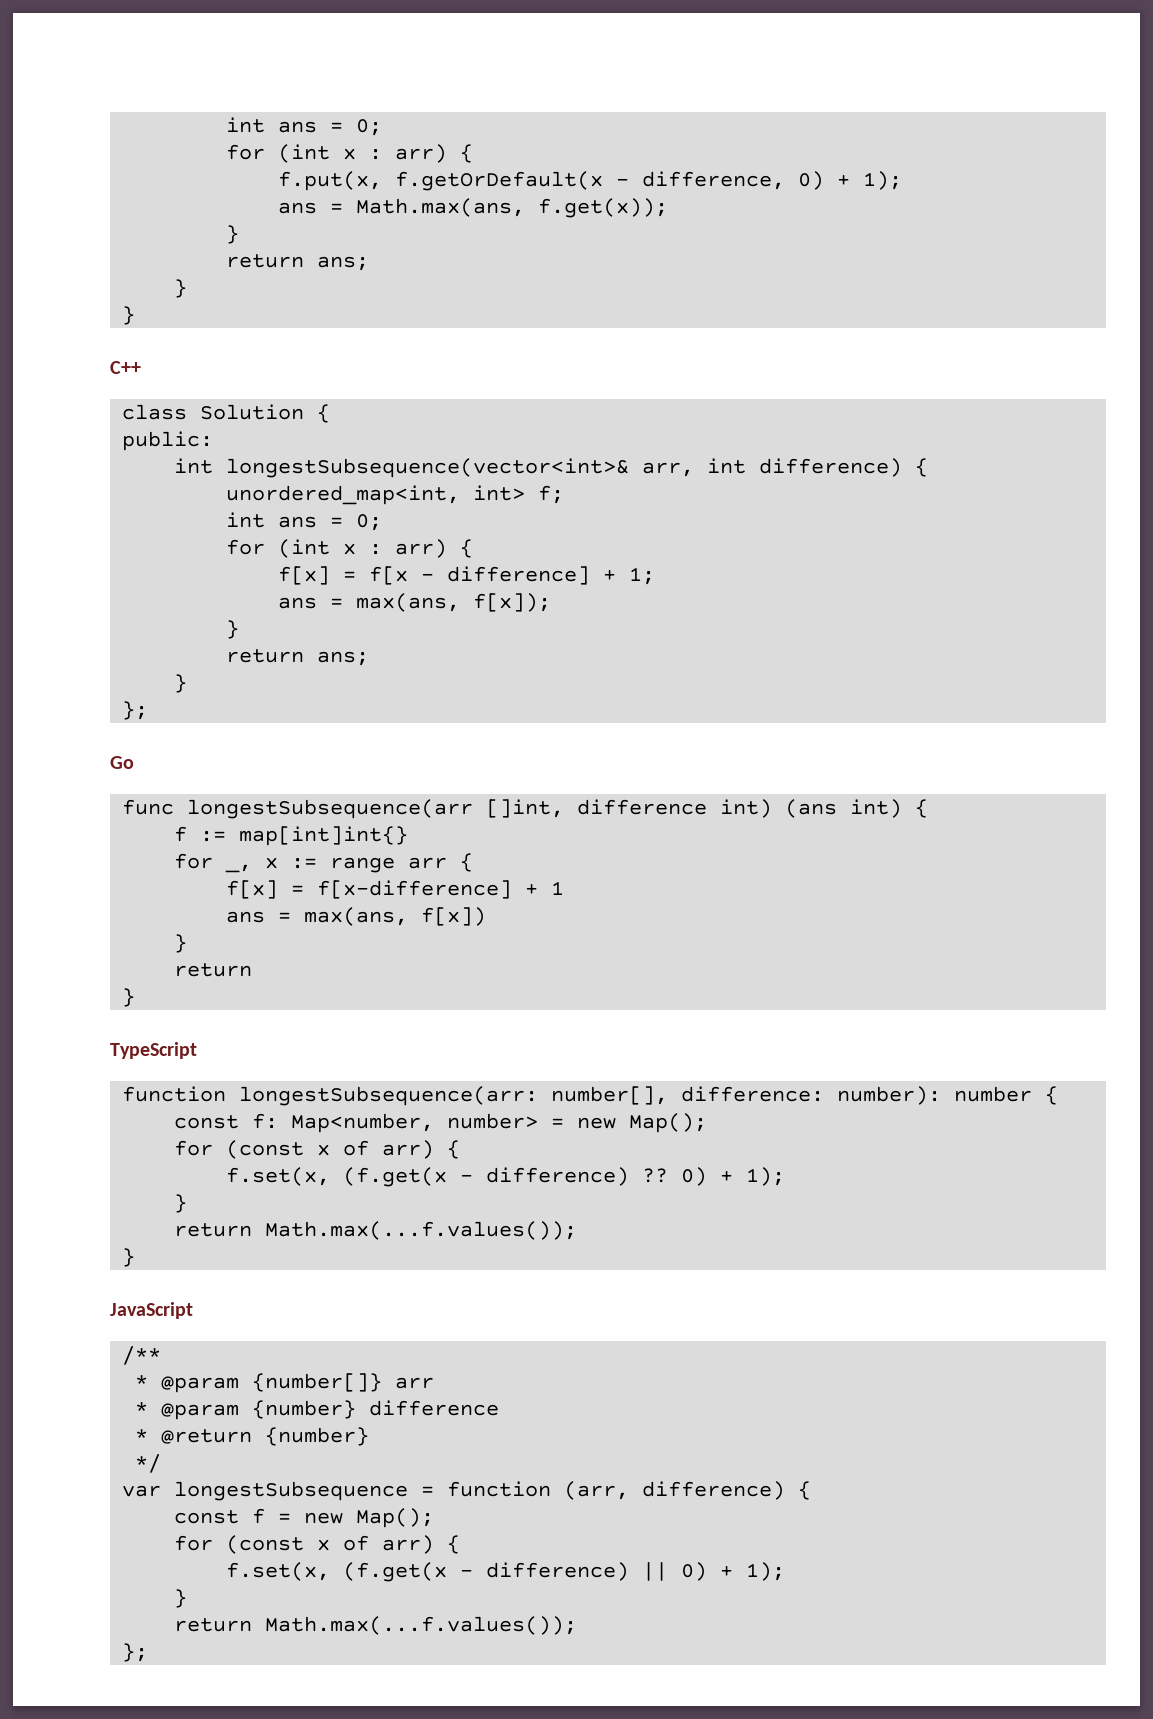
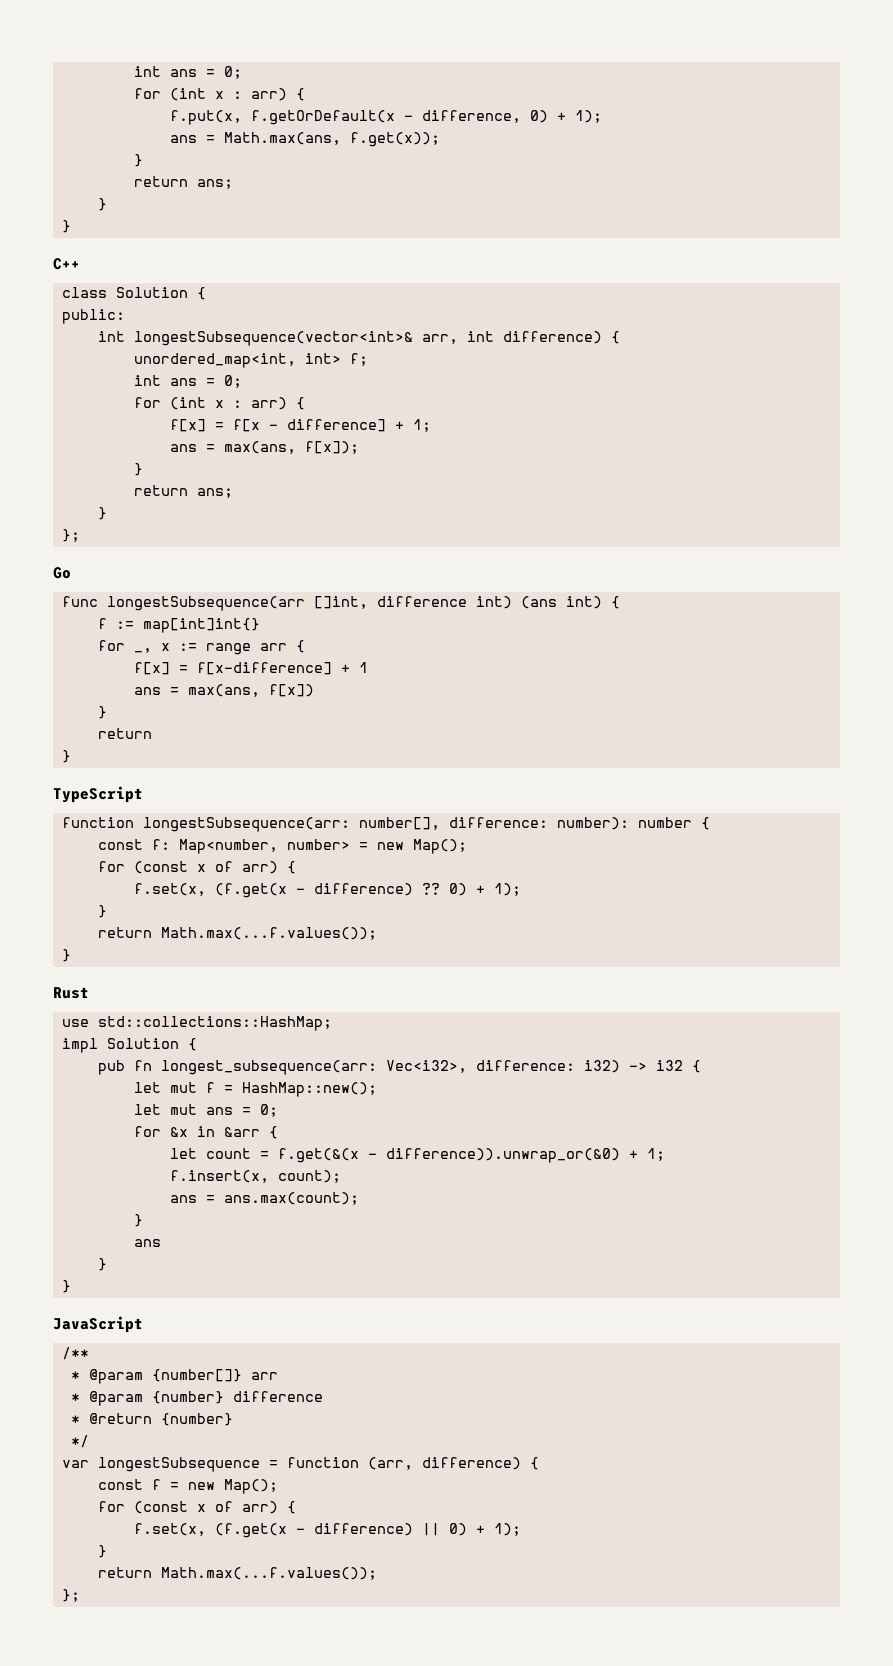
+ Rust
+ use std::collections::HashMap;
+ impl Solution {
+ pub fn longest_subsequence(arr: Vec<i32>, difference: i32) -> i32 {
+ let mut f = HashMap::new();
+ let mut ans = 0;
+ for &x in &arr {
+ let count = f.get(&(x - difference)).unwrap_or(&0) + 1;
+ f.insert(x, count);
+ ans = ans.max(count);
+ }
+ ans
+ }
+ }

